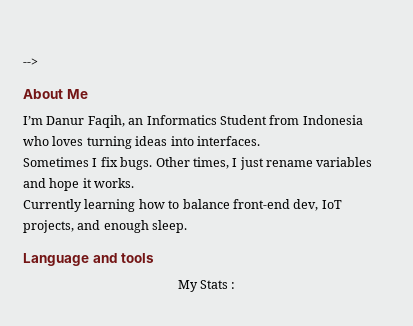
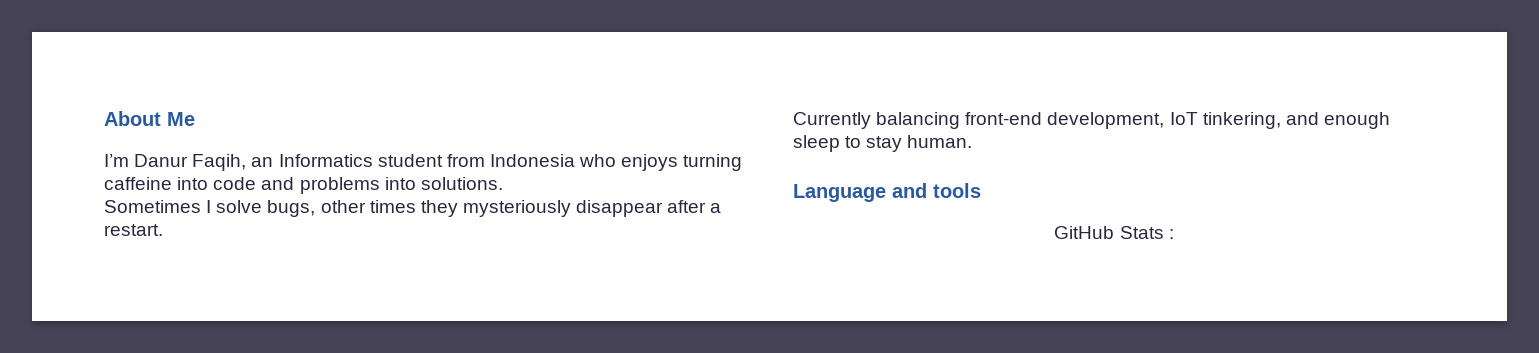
- -->
- I’m Danur Faqih, an Informatics Student from Indonesia who loves turning ideas into interfaces.
- Sometimes I fix bugs. Other times, I just rename variables and hope it works.
- Currently learning how to balance front-end dev, IoT projects, and enough sleep.
+ I’m Danur Faqih, an Informatics student from Indonesia who enjoys turning caffeine into code and problems into solutions.
+ Sometimes I solve bugs, other times they mysteriously disappear after a restart.
+ Currently balancing front-end development, IoT tinkering, and enough sleep to stay human.
- My Stats :
+ GitHub Stats :

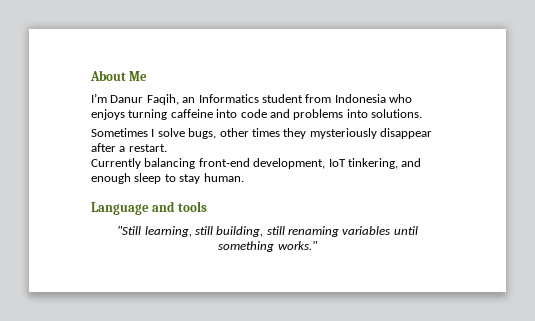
- GitHub Stats :
+ "Still learning, still building, still renaming variables until something works."

